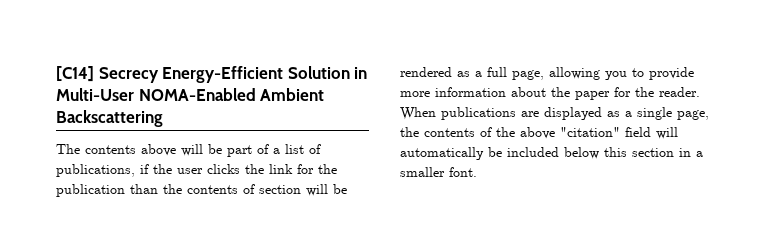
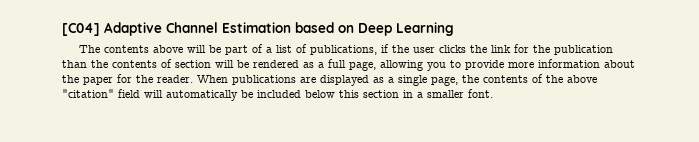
- [C14] Secrecy Energy-Efficient Solution in Multi-User NOMA-Enabled Ambient Backscattering
+ [C04] Adaptive Channel Estimation based on Deep Learning

